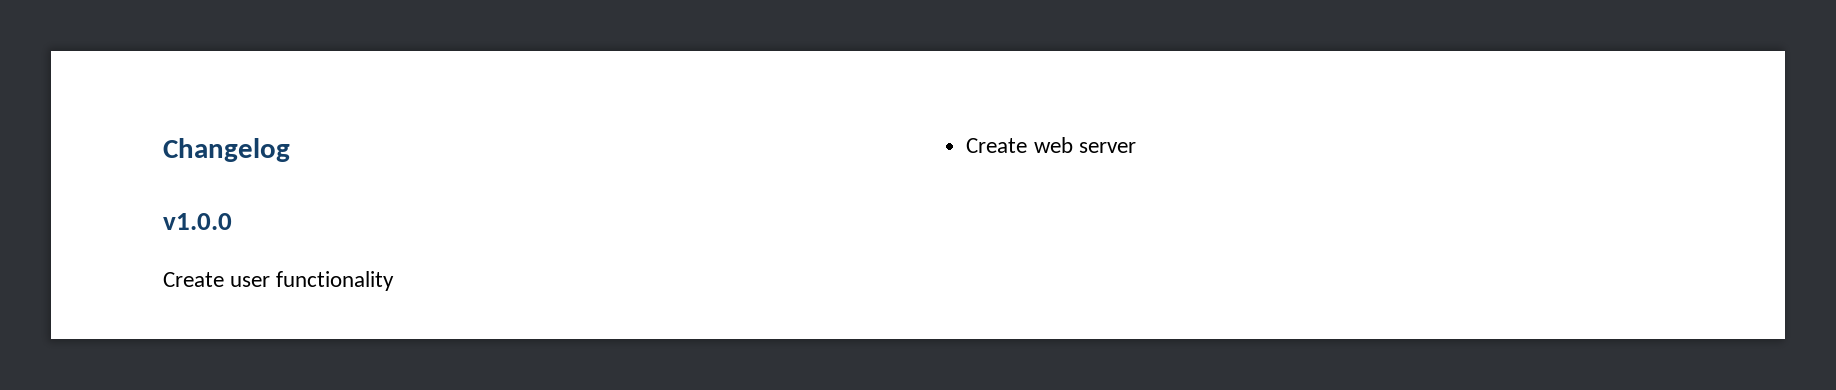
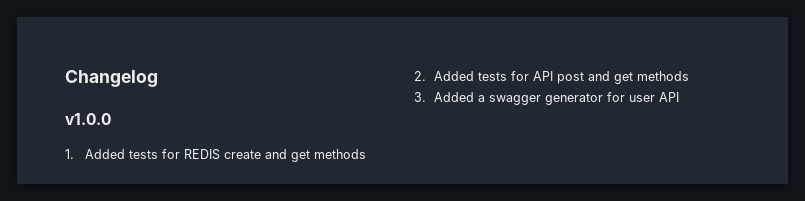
- Create user functionality
- Create web server
+ 1. Added tests for REDIS create and get methods
+ 2. Added tests for API post and get methods
+ 3. Added a swagger generator for user API

